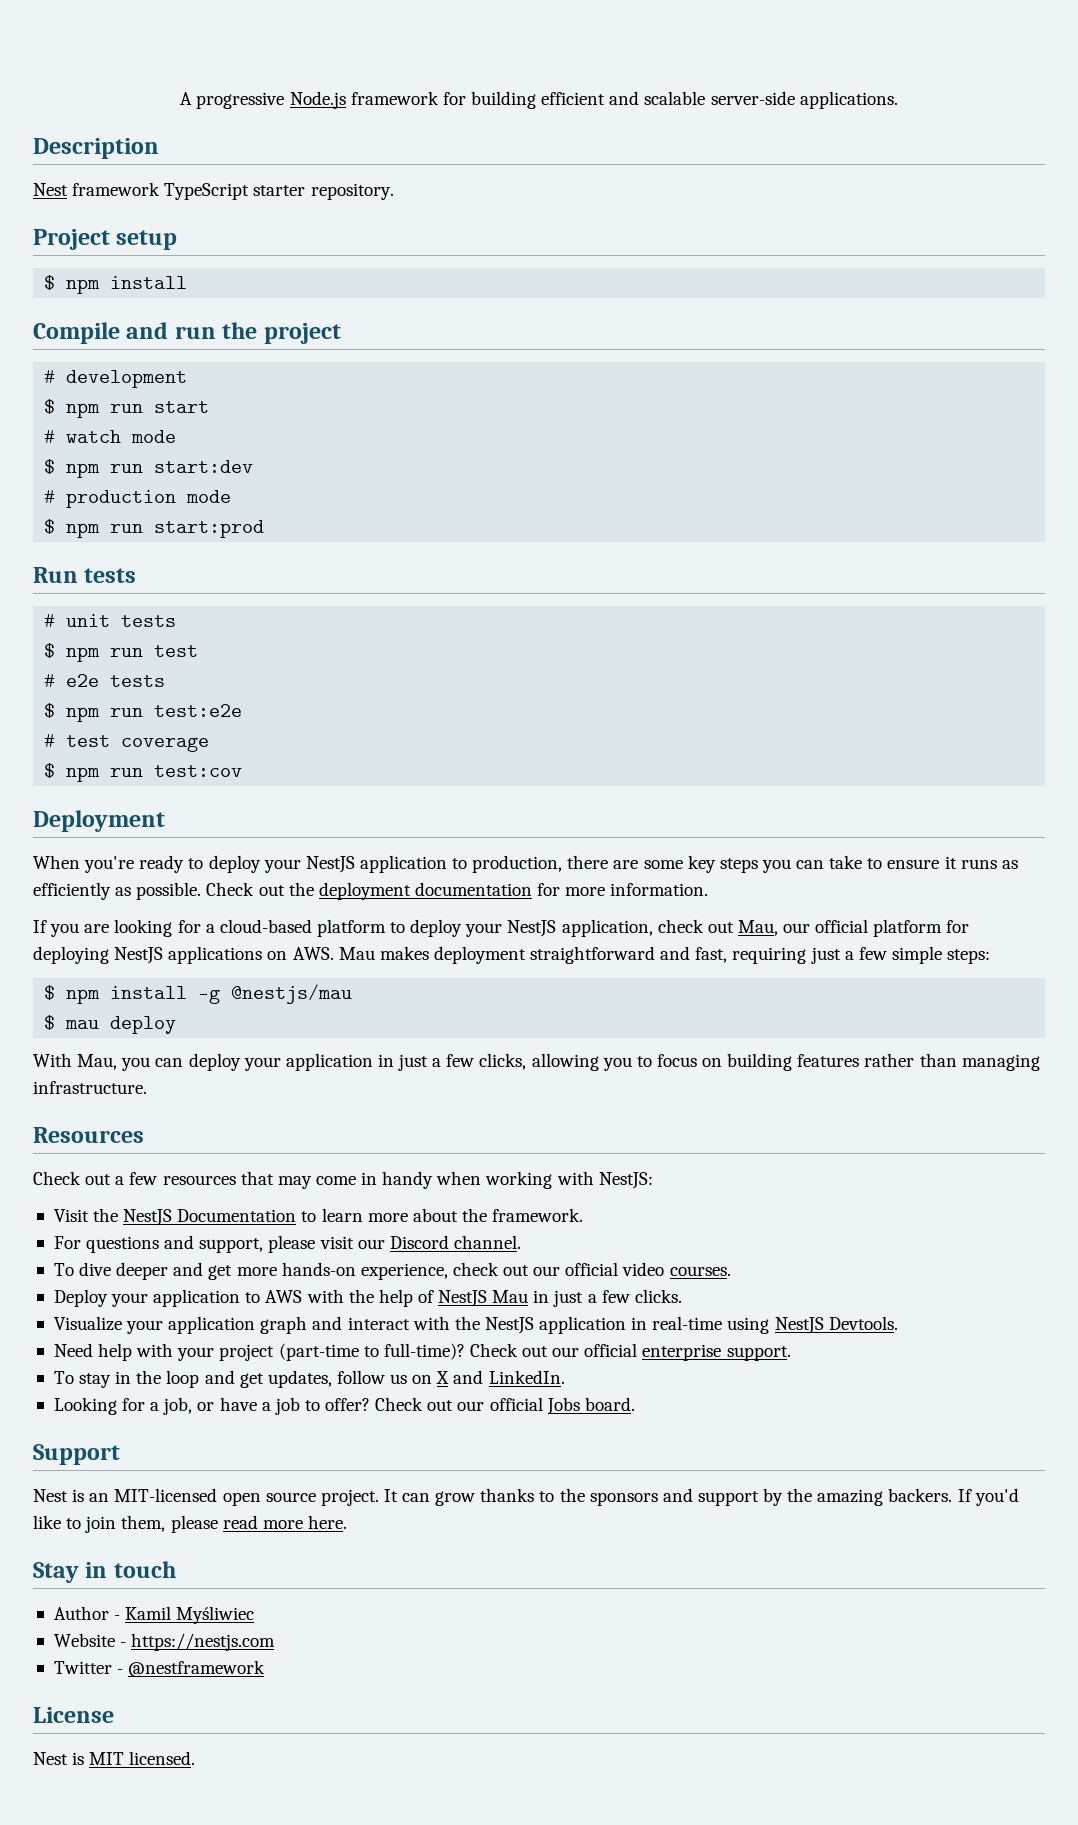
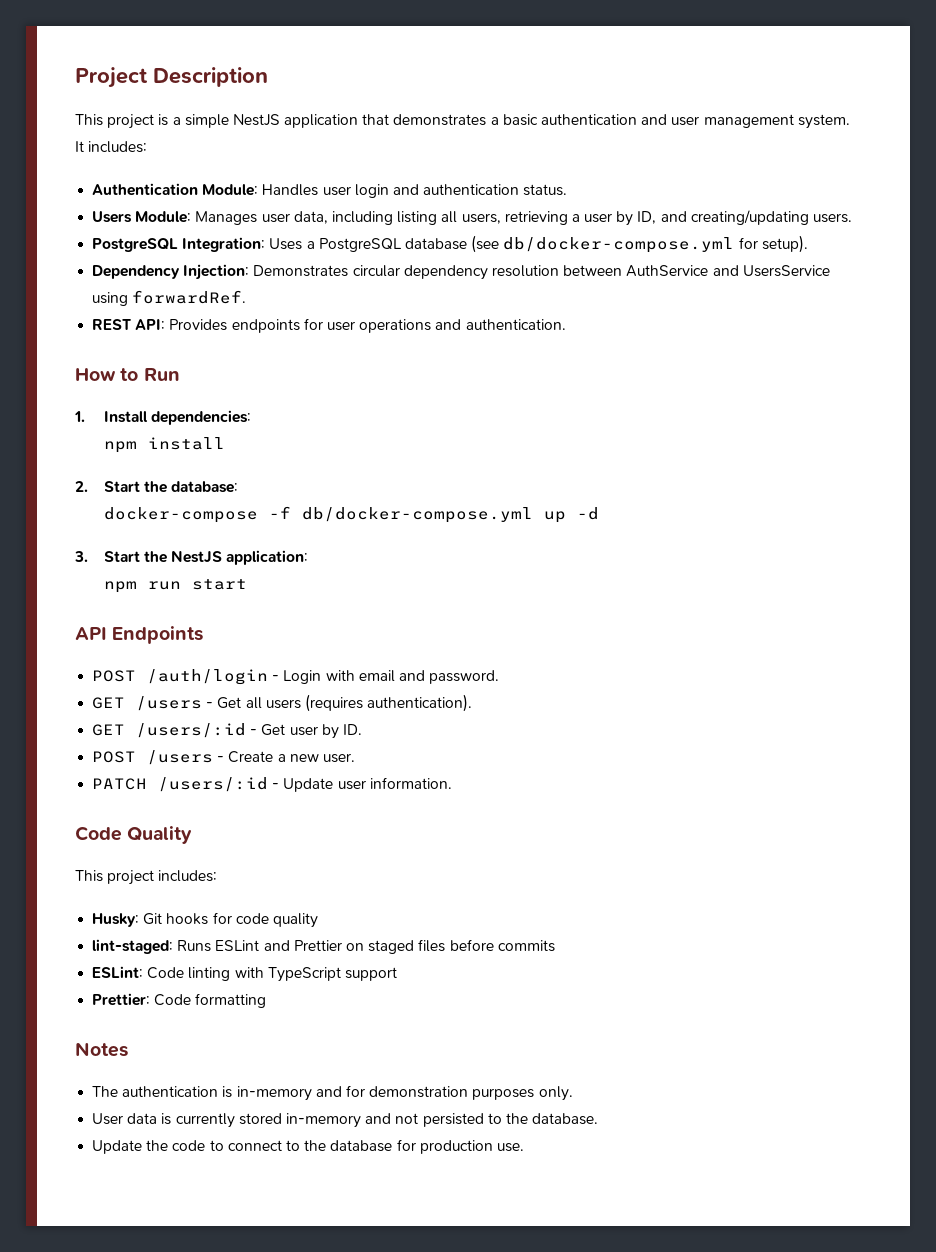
- A progressive Node.js framework for building efficient and scalable server-side applications.
- Description
- Nest framework TypeScript starter repository.
- Project setup
- $ npm install
- Compile and run the project
- # development
- $ npm run start
- # watch mode
- $ npm run start:dev
- # production mode
- $ npm run start:prod
- Run tests
- # unit tests
- $ npm run test
- # e2e tests
- $ npm run test:e2e
- # test coverage
- $ npm run test:cov
- Deployment
- When you're ready to deploy your NestJS application to production, there are some key steps you can take to ensure it runs as efficiently as possible. Check out the deployment documentation for more information.
- If you are looking for a cloud-based platform to deploy your NestJS application, check out Mau, our official platform for deploying NestJS applications on AWS. Mau makes deployment straightforward and fast, requiring just a few simple steps:
- $ npm install -g @nestjs/mau
- $ mau deploy
- With Mau, you can deploy your application in just a few clicks, allowing you to focus on building features rather than managing infrastructure.
- Resources
- Check out a few resources that may come in handy when working with NestJS:
- Visit the NestJS Documentation to learn more about the framework.
- For questions and support, please visit our Discord channel.
- To dive deeper and get more hands-on experience, check out our official video courses.
- Deploy your application to AWS with the help of NestJS Mau in just a few clicks.
- Visualize your application graph and interact with the NestJS application in real-time using NestJS Devtools.
- Need help with your project (part-time to full-time)? Check out our official enterprise support.
- To stay in the loop and get updates, follow us on X and LinkedIn.
- Looking for a job, or have a job to offer? Check out our official Jobs board.
- Support
- Nest is an MIT-licensed open source project. It can grow thanks to the sponsors and support by the amazing backers. If you'd like to join them, please read more here.
- Stay in touch
- Author - Kamil Myśliwiec
- Website - https://nestjs.com
- Twitter - @nestframework
- License
- Nest is MIT licensed.
+ Project Description
+ This project is a simple NestJS application that demonstrates a basic authentication and user management system. It includes:
+ Authentication Module: Handles user login and authentication status.
+ Users Module: Manages user data, including listing all users, retrieving a user by ID, and creating/updating users.
+ PostgreSQL Integration: Uses a PostgreSQL database (see db/docker-compose.yml for setup).
+ Dependency Injection: Demonstrates circular dependency resolution between AuthService and UsersService using forwardRef.
+ REST API: Provides endpoints for user operations and authentication.
+ How to Run
+ 1. Install dependencies:
+ npm install
+ 2. Start the database:
+ docker-compose -f db/docker-compose.yml up -d
+ 3. Start the NestJS application:
+ npm run start
+ API Endpoints
+ POST /auth/login - Login with email and password.
+ GET /users - Get all users (requires authentication).
+ GET /users/:id - Get user by ID.
+ POST /users - Create a new user.
+ PATCH /users/:id - Update user information.
+ Code Quality
+ This project includes:
+ Husky: Git hooks for code quality
+ lint-staged: Runs ESLint and Prettier on staged files before commits
+ ESLint: Code linting with TypeScript support
+ Prettier: Code formatting
+ Notes
+ The authentication is in-memory and for demonstration purposes only.
+ User data is currently stored in-memory and not persisted to the database.
+ Update the code to connect to the database for production use.

